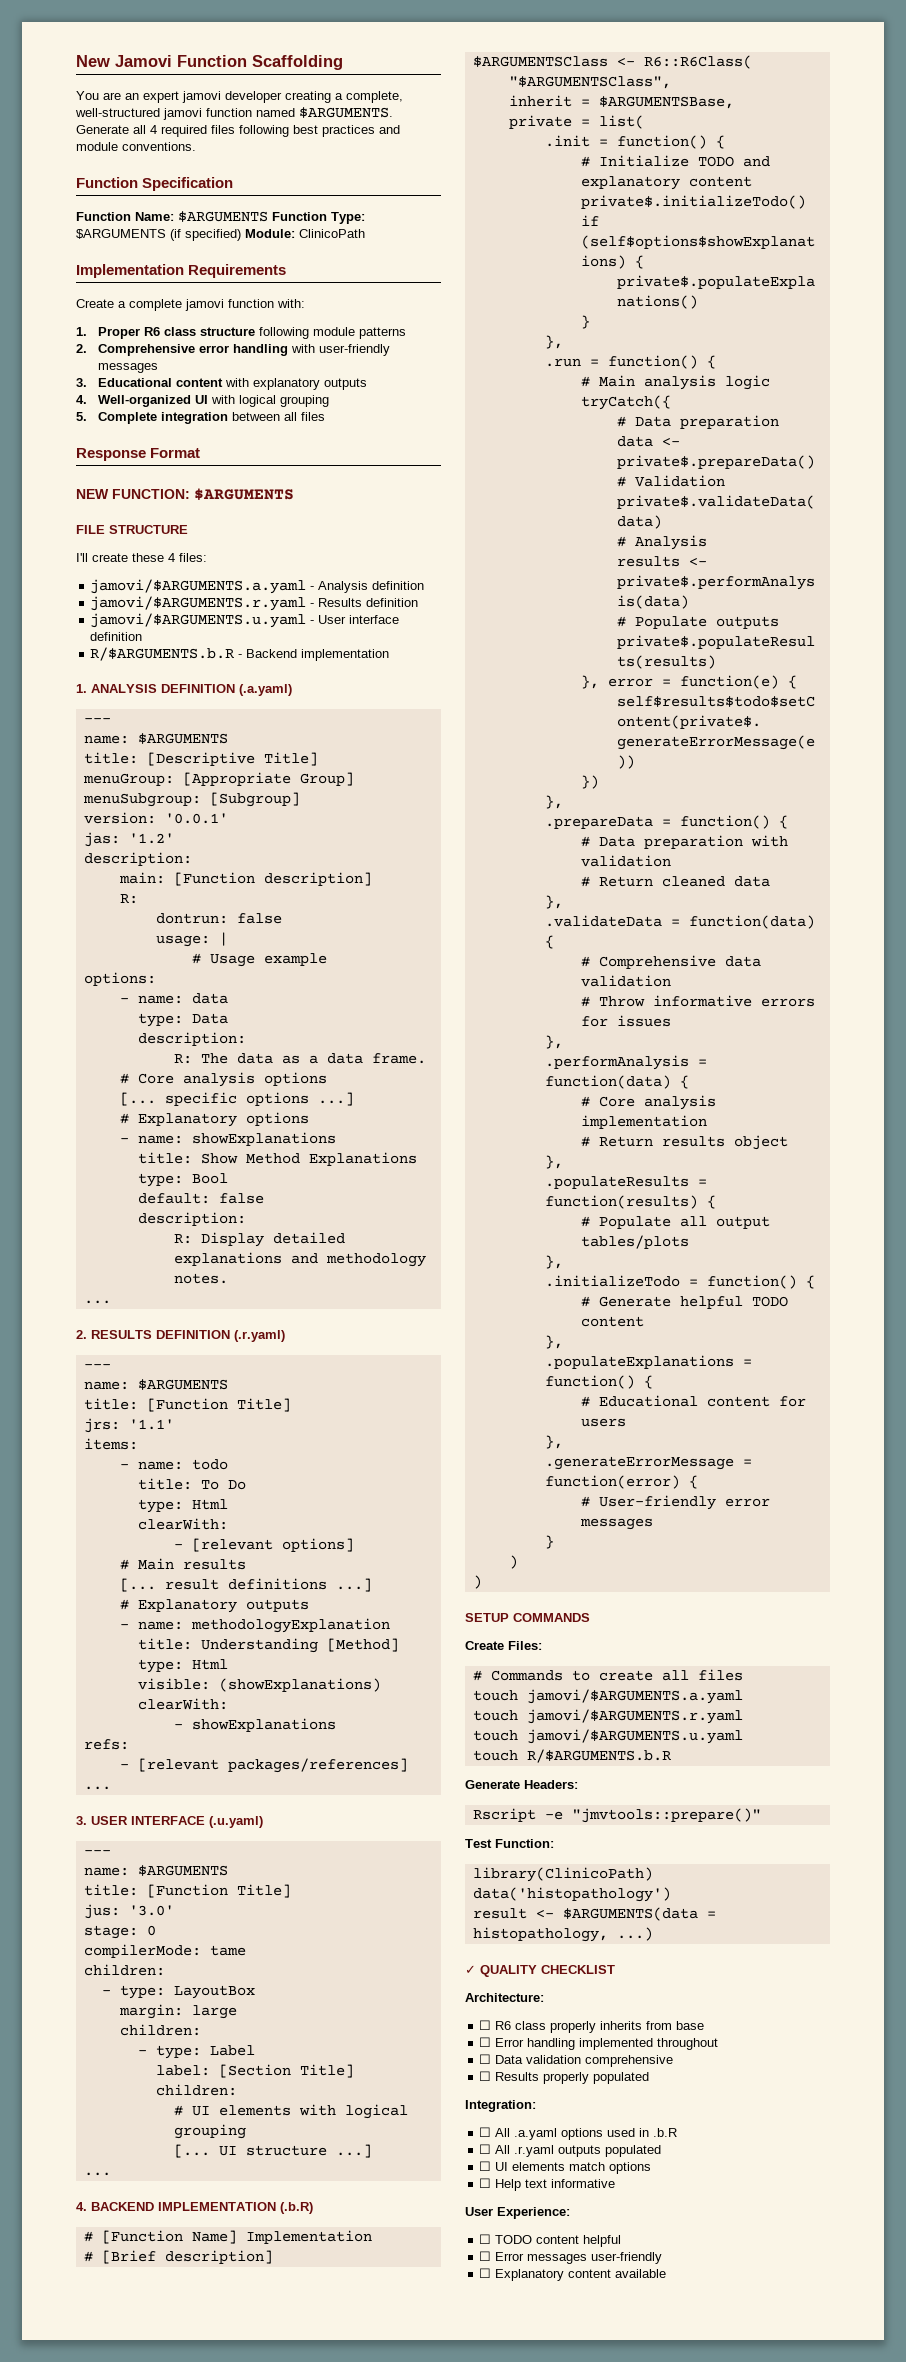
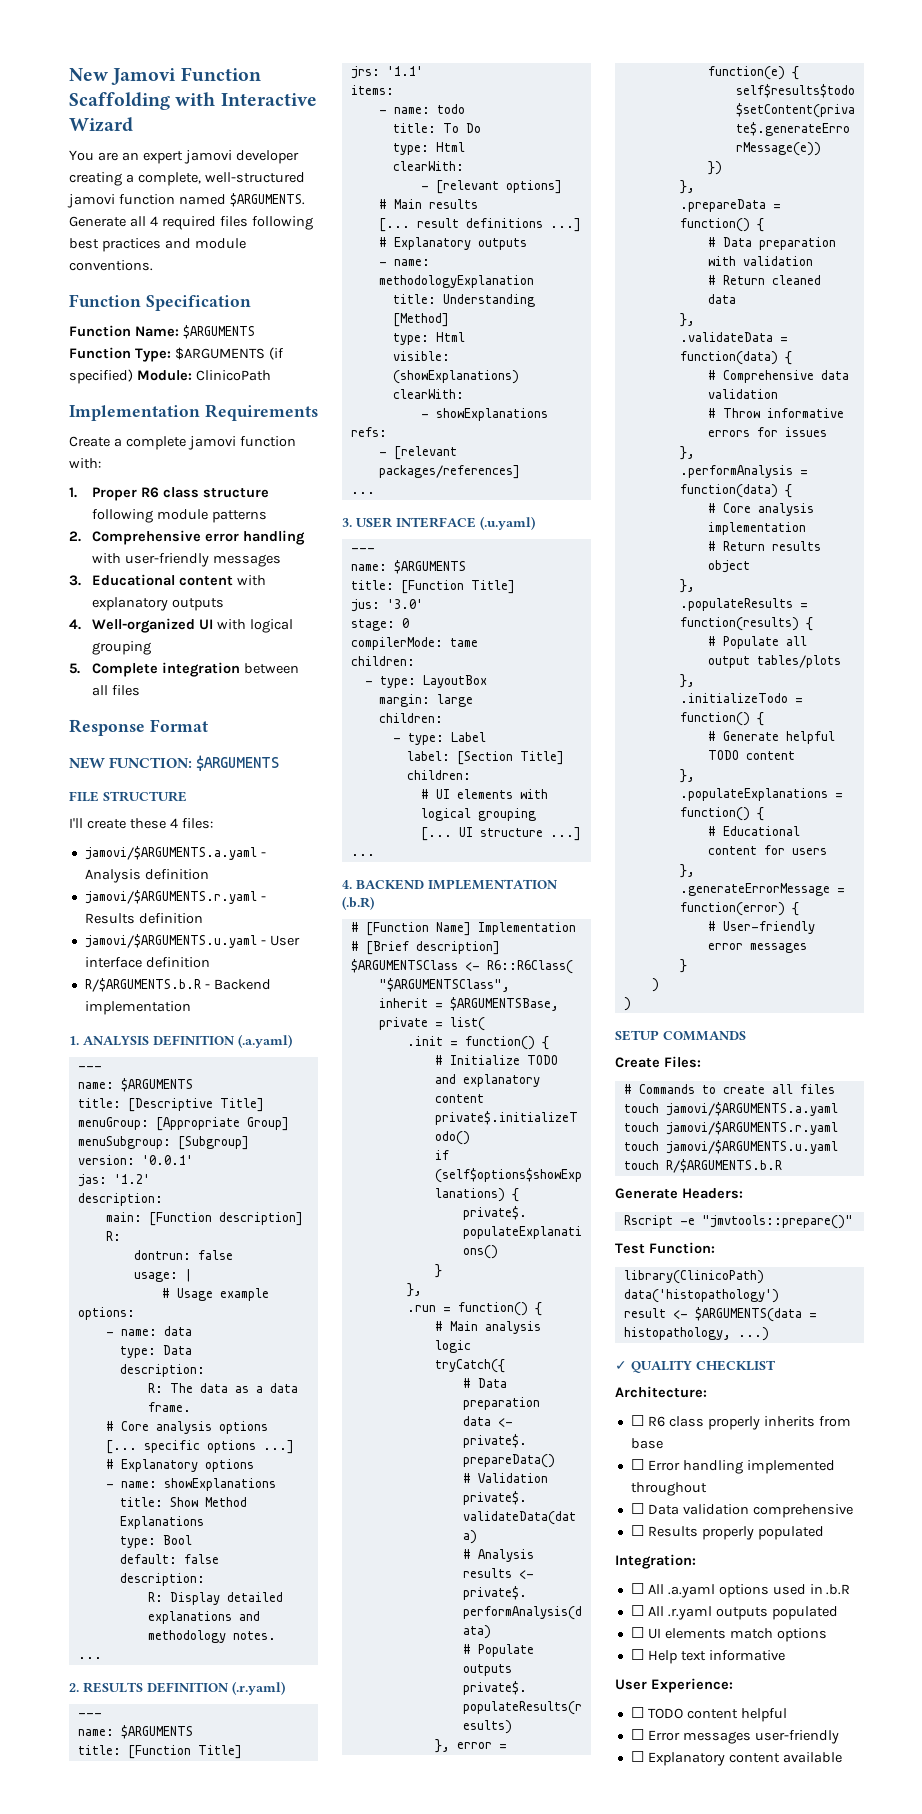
- New Jamovi Function Scaffolding
+ New Jamovi Function Scaffolding with Interactive Wizard

